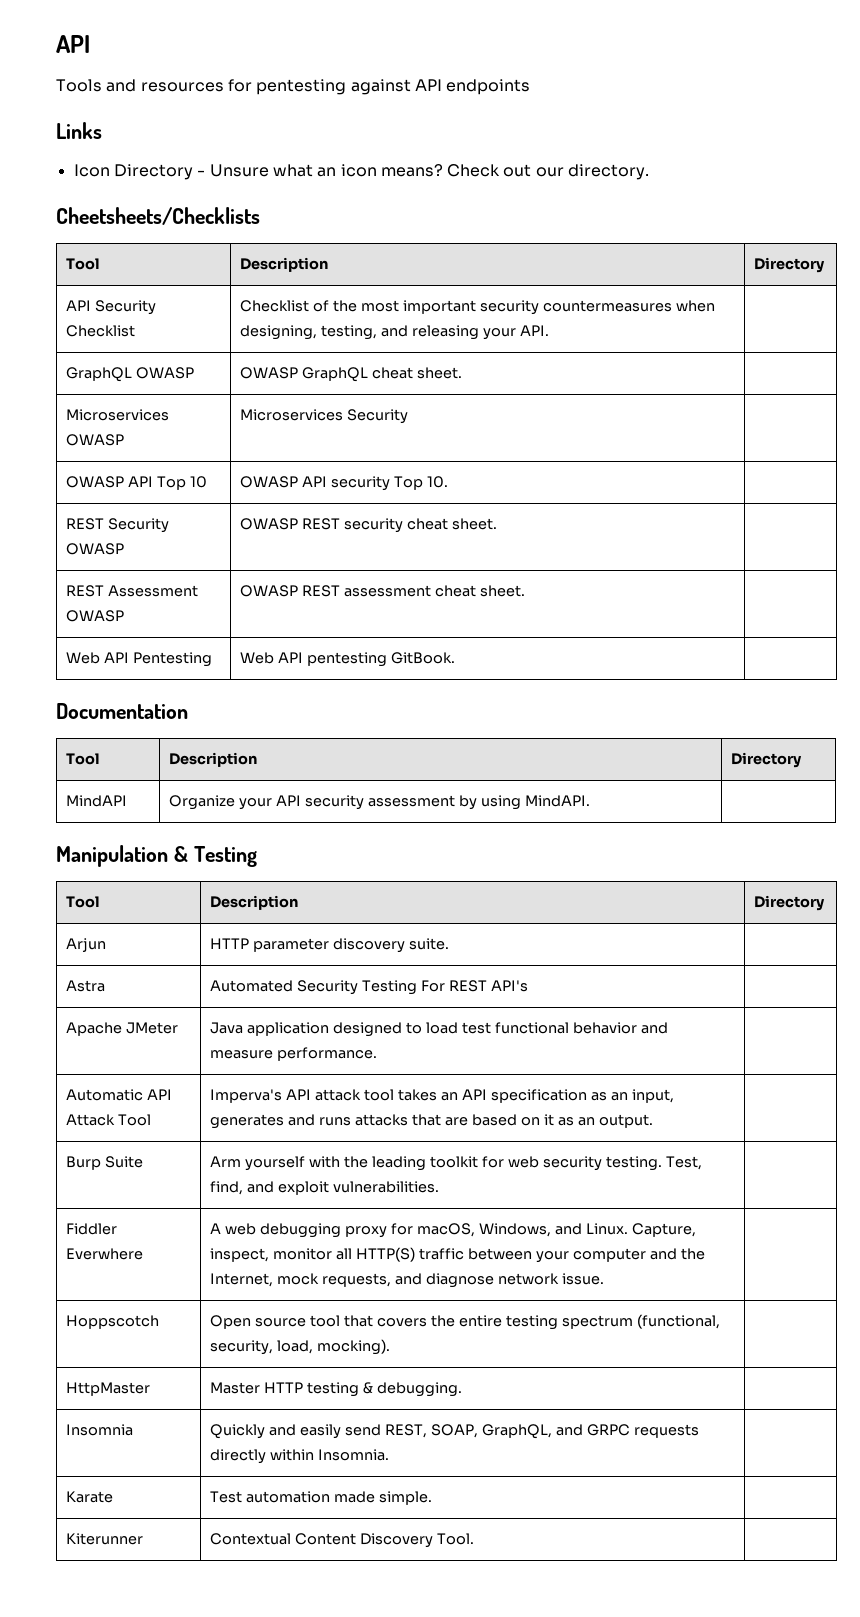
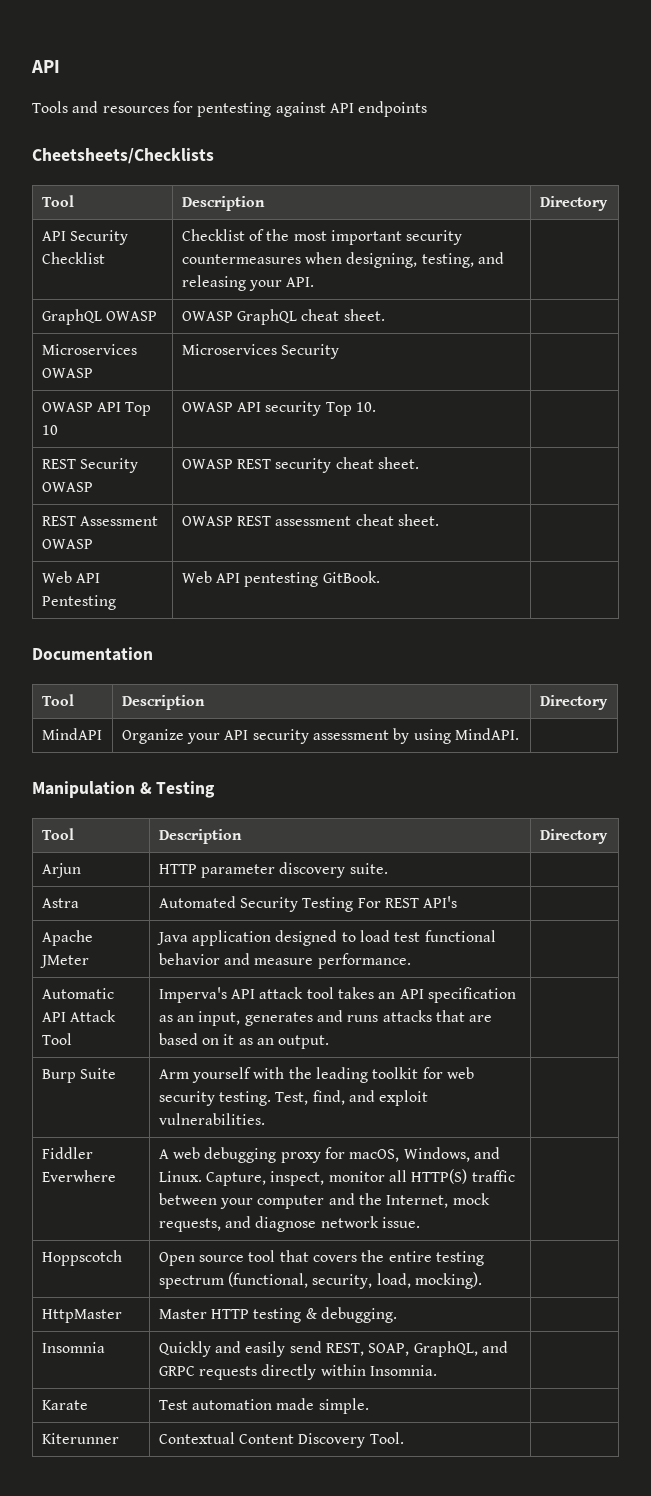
- Links
- Icon Directory - Unsure what an icon means? Check out our directory.

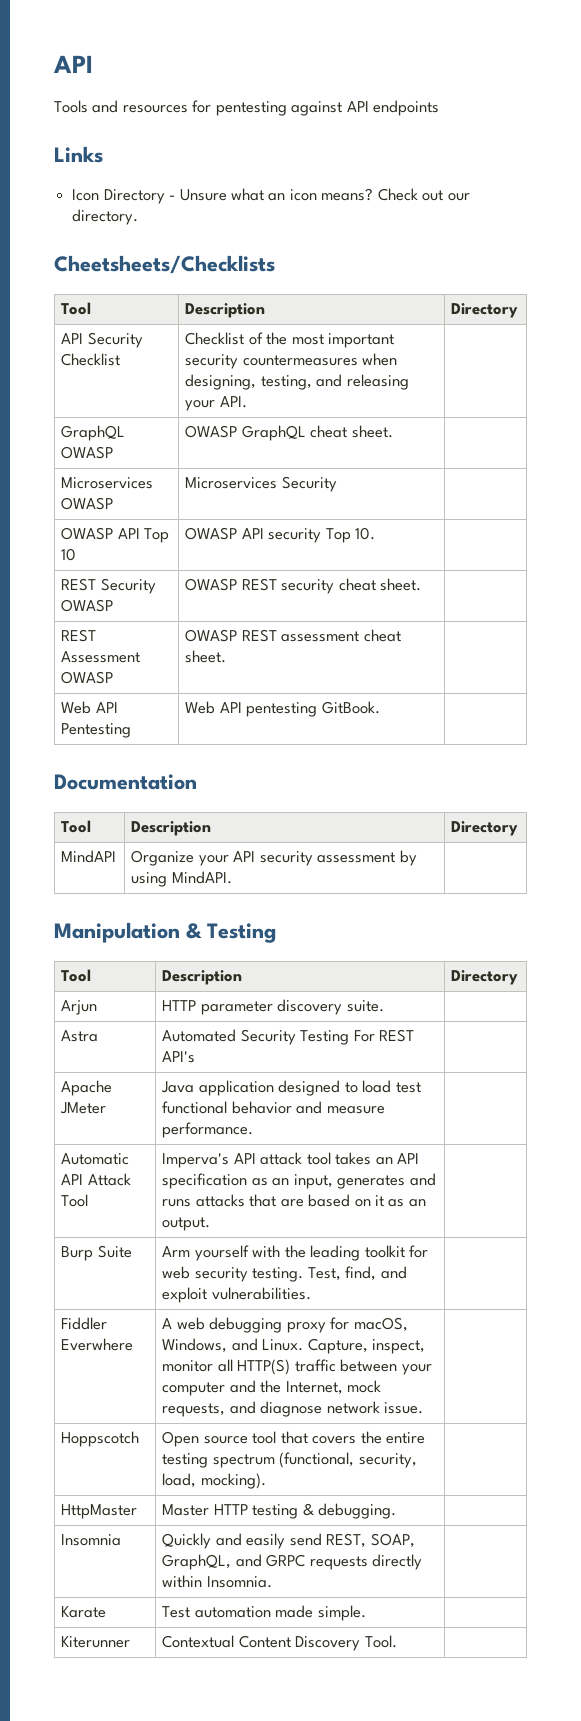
+ Links
+ Icon Directory - Unsure what an icon means? Check out our directory.

